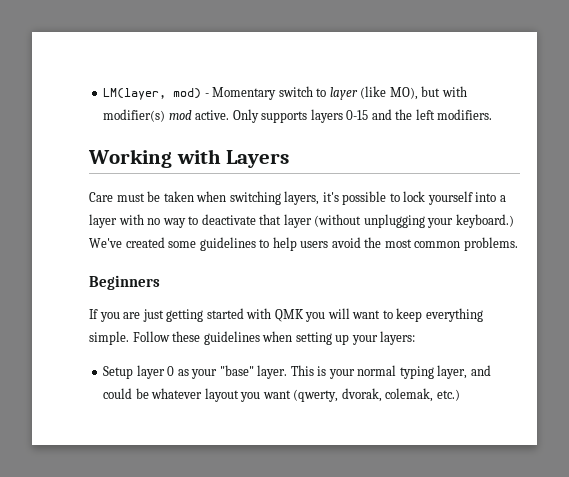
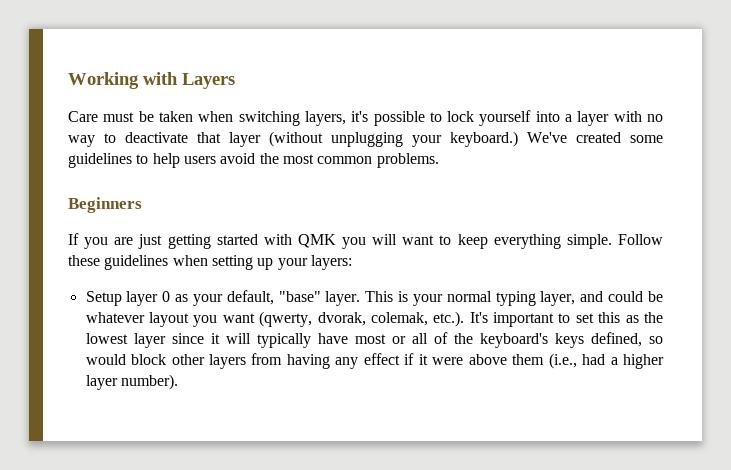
- LM(layer, mod) - Momentary switch to layer (like MO), but with modifier(s) mod active. Only supports layers 0-15 and the left modifiers.
- Setup layer 0 as your "base" layer.
+ Setup layer 0 as your default, "base" layer.
- This is your normal typing layer, and could be whatever layout you want (qwerty, dvorak, colemak, etc.)
+ This is your normal typing layer, and could be whatever layout you want (qwerty, dvorak, colemak, etc.). It's important to set this as the lowest layer since it will typically have most or all of the keyboard's keys defined, so would block other layers from having any effect if it were above them (i.e., had a higher layer number).

